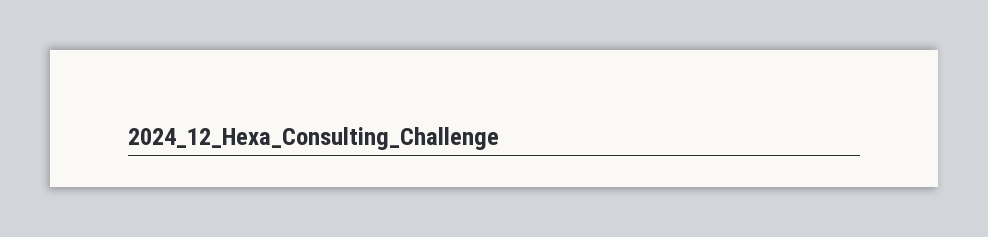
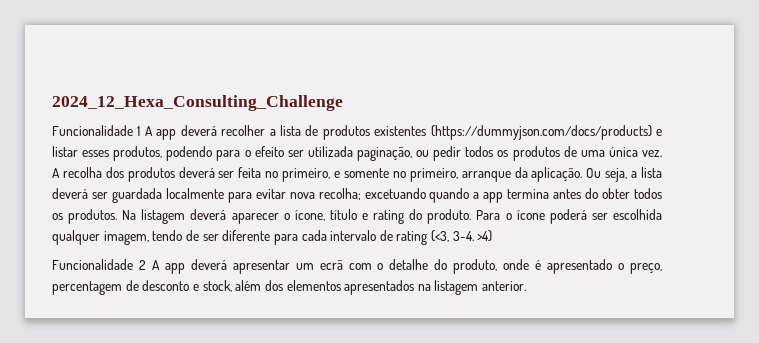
+ Funcionalidade 1 A app deverá recolher a lista de produtos existentes (https://dummyjson.com/docs/products) e listar esses produtos, podendo para o efeito ser utilizada paginação, ou pedir todos os produtos de uma única vez. A recolha dos produtos deverá ser feita no primeiro, e somente no primeiro, arranque da aplicação. Ou seja, a lista deverá ser guardada localmente para evitar nova recolha; excetuando quando a app termina antes do obter todos os produtos. Na listagem deverá aparecer o ícone, título e rating do produto. Para o ícone poderá ser escolhida qualquer imagem, tendo de ser diferente para cada intervalo de rating (<3, 3-4. >4)
+ Funcionalidade 2 A app deverá apresentar um ecrã com o detalhe do produto, onde é apresentado o preço, percentagem de desconto e stock, além dos elementos apresentados na listagem anterior.

